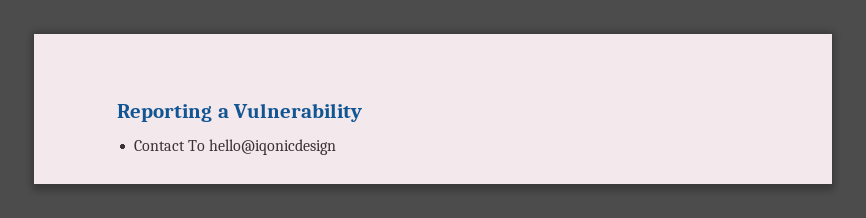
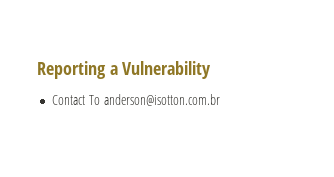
- Contact To hello@iqonicdesign
+ Contact To anderson@isotton.com.br

